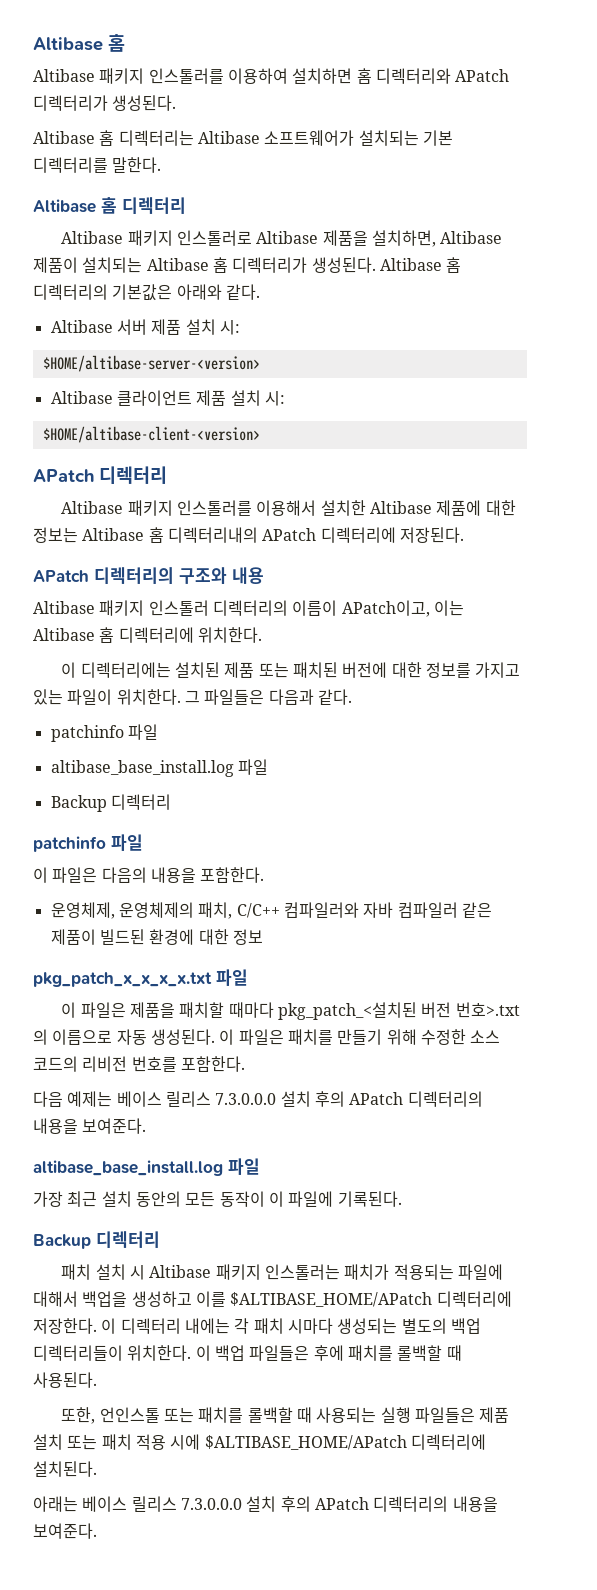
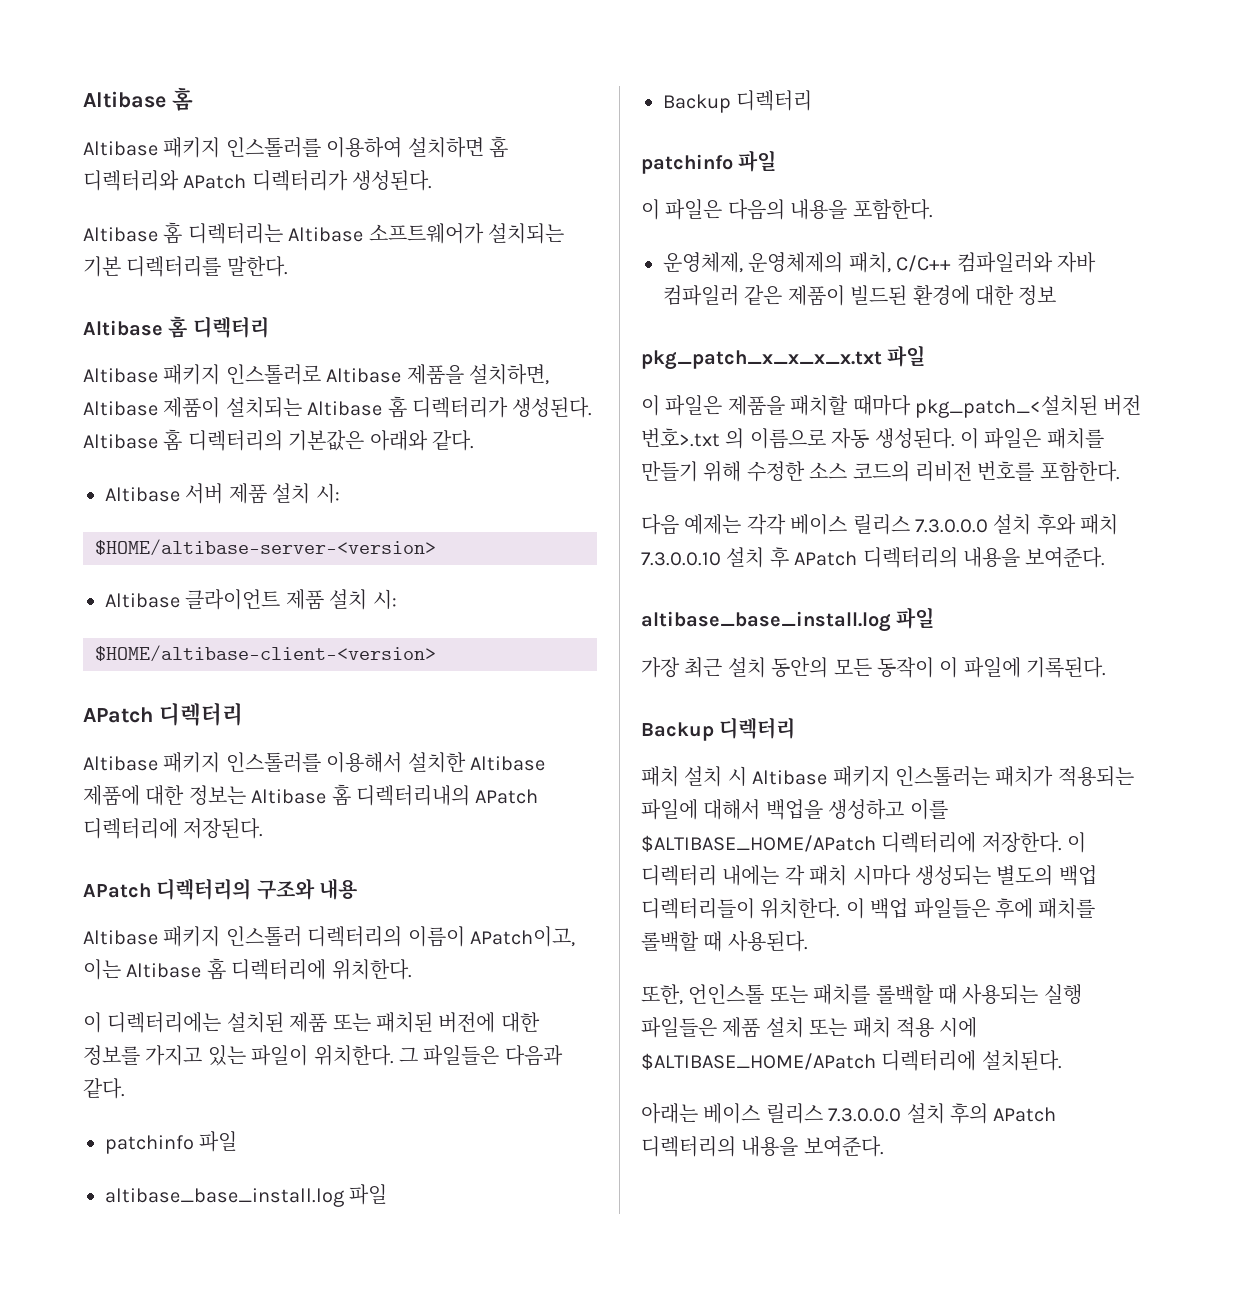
- 다음 예제는 베이스 릴리스 7.3.0.0.0 설치 후의 APatch 디렉터리의 내용을 보여준다.
+ 다음 예제는 각각 베이스 릴리스 7.3.0.0.0 설치 후와 패치 7.3.0.0.10 설치 후 APatch 디렉터리의 내용을 보여준다.

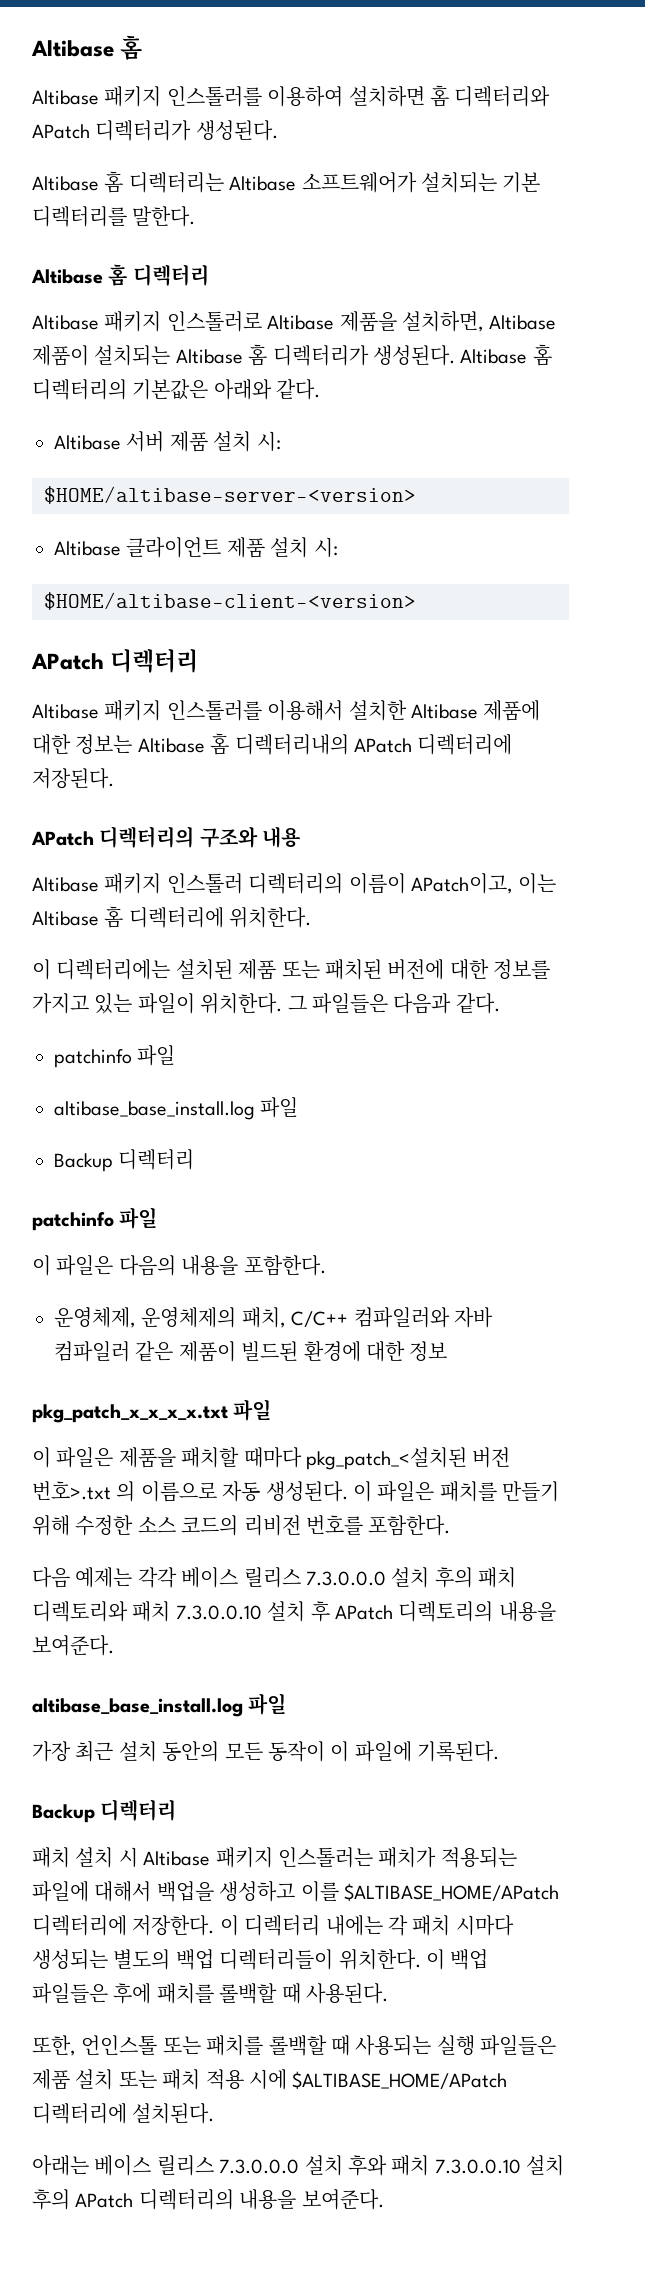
- 다음 예제는 각각 베이스 릴리스 7.3.0.0.0 설치 후와 패치 7.3.0.0.10 설치 후 APatch 디렉터리의 내용을 보여준다.
+ 다음 예제는 각각 베이스 릴리스 7.3.0.0.0 설치 후의 패치 디렉토리와 패치 7.3.0.0.10 설치 후 APatch 디렉토리의 내용을 보여준다.
- 아래는 베이스 릴리스 7.3.0.0.0 설치 후의 APatch 디렉터리의 내용을 보여준다.
+ 아래는 베이스 릴리스 7.3.0.0.0 설치 후와 패치 7.3.0.0.10 설치 후의 APatch 디렉터리의 내용을 보여준다.

